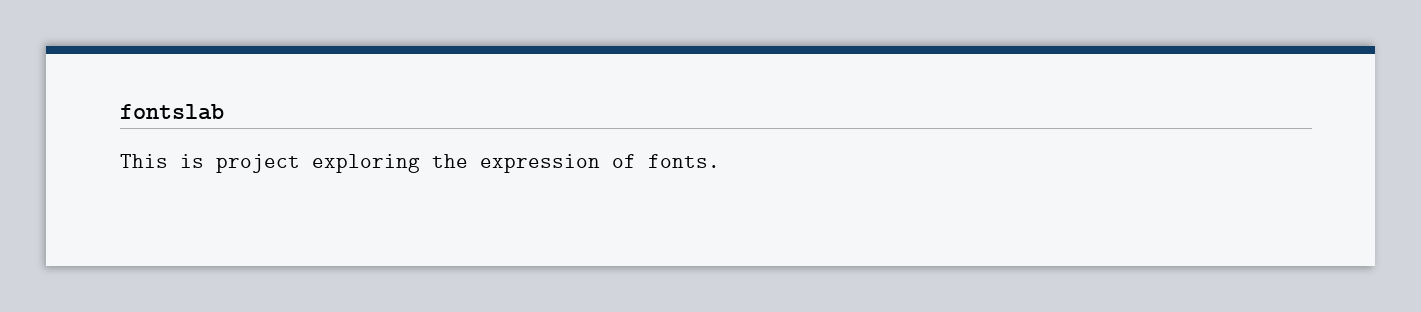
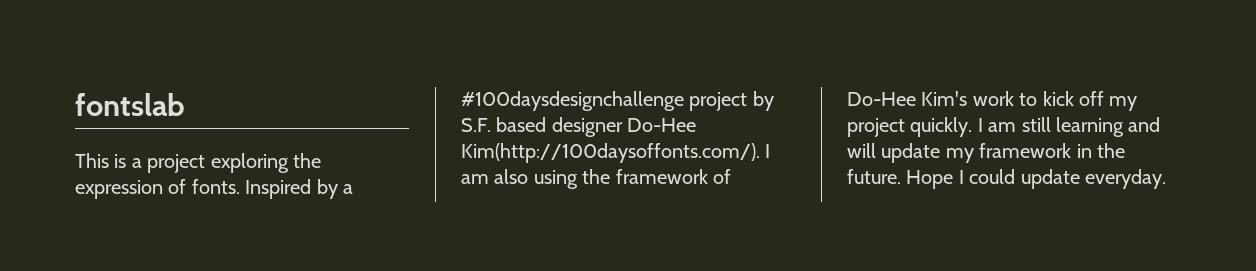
- This is project exploring the expression of fonts.
+ This is a project exploring the expression of fonts.
+ Inspired by a #100daysdesignchallenge project by S.F. based designer Do-Hee Kim(http://100daysoffonts.com/). I am also using the framework of Do-Hee Kim's work to kick off my project quickly. I am still learning and will update my framework in the future. Hope I could update everyday.

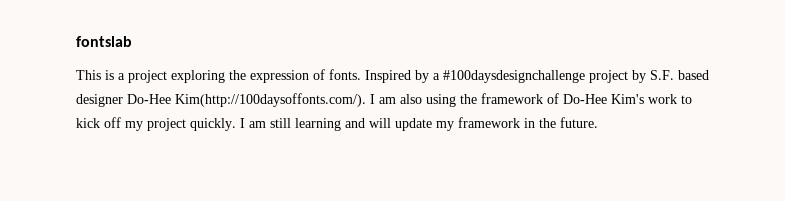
- Hope I could update everyday.

